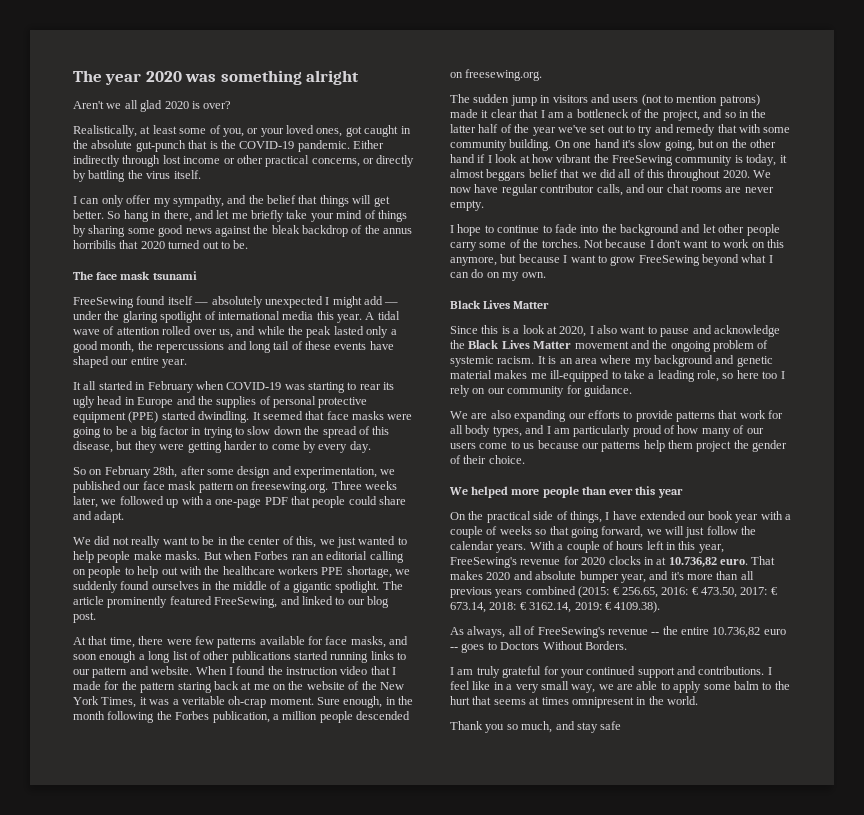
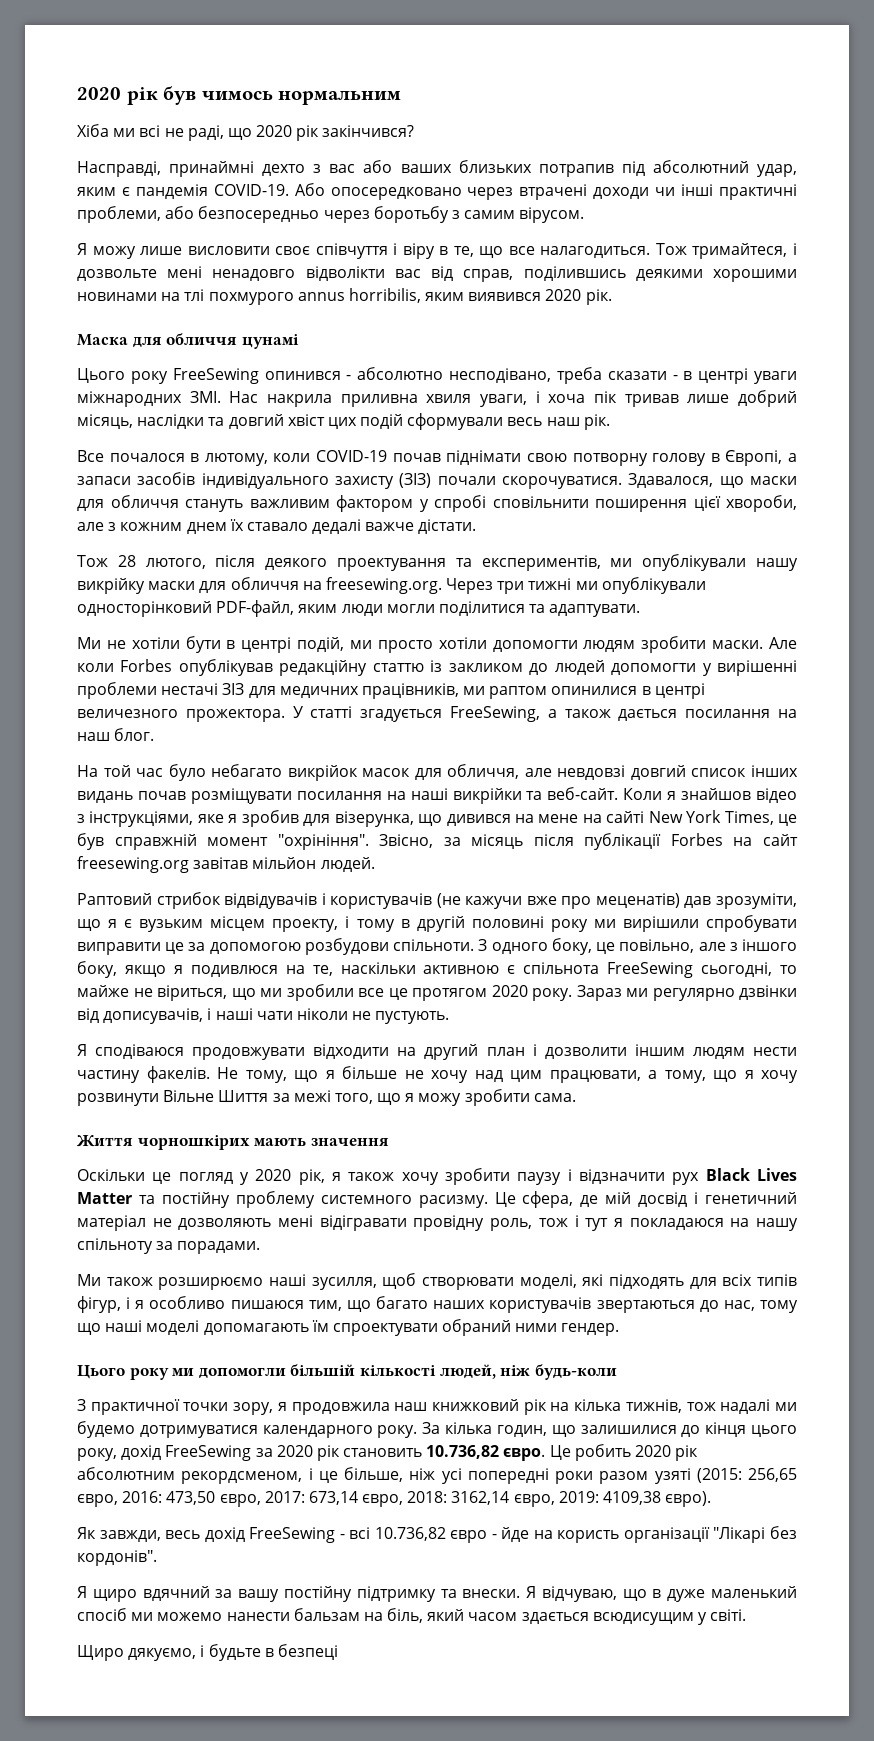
- The year 2020 was something alright
- Aren't we all glad 2020 is over?
- Realistically, at least some of you, or your loved ones, got caught in the absolute gut-punch that is the COVID-19 pandemic. Either indirectly through lost income or other practical concerns, or directly by battling the virus itself.
- I can only offer my sympathy, and the belief that things will get better. So hang in there, and let me briefly take your mind of things by sharing some good news against the bleak backdrop of the annus horribilis that 2020 turned out to be.
- The face mask tsunami
- FreeSewing found itself — absolutely unexpected I might add — under the glaring spotlight of international media this year. A tidal wave of attention rolled over us, and while the peak lasted only a good month, the repercussions and long tail of these events have shaped our entire year.
- It all started in February when COVID-19 was starting to rear its ugly head in Europe and the supplies of personal protective equipment (PPE) started dwindling. It seemed that face masks were going to be a big factor in trying to slow down the spread of this disease, but they were getting harder to come by every day.
- So on February 28th, after some design and experimentation, we published our face mask pattern on freesewing.org. Three weeks later, we followed up with a one-page PDF that people could share and adapt.
- We did not really want to be in the center of this, we just wanted to help people make masks. But when Forbes ran an editorial calling on people to help out with the healthcare workers PPE shortage, we suddenly found ourselves in the middle of a gigantic spotlight. The article prominently featured FreeSewing, and linked to our blog post.
- At that time, there were few patterns available for face masks, and soon enough a long list of other publications started running links to our pattern and website. When I found the instruction video that I made for the pattern staring back at me on the website of the New York Times, it was a veritable oh-crap moment. Sure enough, in the month following the Forbes publication, a million people descended on freesewing.org.
- The sudden jump in visitors and users (not to mention patrons) made it clear that I am a bottleneck of the project, and so in the latter half of the year we've set out to try and remedy that with some community building. On one hand it's slow going, but on the other hand if I look at how vibrant the FreeSewing community is today, it almost beggars belief that we did all of this throughout 2020. We now have regular contributor calls, and our chat rooms are never empty.
- I hope to continue to fade into the background and let other people carry some of the torches. Not because I don't want to work on this anymore, but because I want to grow FreeSewing beyond what I can do on my own.
- Black Lives Matter
- Since this is a look at 2020, I also want to pause and acknowledge the Black Lives Matter movement and the ongoing problem of systemic racism. It is an area where my background and genetic material makes me ill-equipped to take a leading role, so here too I rely on our community for guidance.
- We are also expanding our efforts to provide patterns that work for all body types, and I am particularly proud of how many of our users come to us because our patterns help them project the gender of their choice.
- We helped more people than ever this year
- On the practical side of things, I have extended our book year with a couple of weeks so that going forward, we will just follow the calendar years. With a couple of hours left in this year, FreeSewing's revenue for 2020 clocks in at 10.736,82 euro. That makes 2020 and absolute bumper year, and it's more than all previous years combined (2015: € 256.65, 2016: € 473.50, 2017: € 673.14, 2018: € 3162.14, 2019: € 4109.38).
- As always, all of FreeSewing's revenue -- the entire 10.736,82 euro -- goes to Doctors Without Borders.
- I am truly grateful for your continued support and contributions. I feel like in a very small way, we are able to apply some balm to the hurt that seems at times omnipresent in the world.
- Thank you so much, and stay safe
+ 2020 рік був чимось нормальним
+ Хіба ми всі не раді, що 2020 рік закінчився?
+ Насправді, принаймні дехто з вас або ваших близьких потрапив під абсолютний удар, яким є пандемія COVID-19. Або опосередковано через втрачені доходи чи інші практичні проблеми, або безпосередньо через боротьбу з самим вірусом.
+ Я можу лише висловити своє співчуття і віру в те, що все налагодиться. Тож тримайтеся, і дозвольте мені ненадовго відволікти вас від справ, поділившись деякими хорошими новинами на тлі похмурого annus horribilis, яким виявився 2020 рік.
+ Маска для обличчя цунамі
+ Цього року FreeSewing опинився - абсолютно несподівано, треба сказати - в центрі уваги міжнародних ЗМІ. Нас накрила приливна хвиля уваги, і хоча пік тривав лише добрий місяць, наслідки та довгий хвіст цих подій сформували весь наш рік.
+ Все почалося в лютому, коли COVID-19 почав піднімати свою потворну голову в Європі, а запаси засобів індивідуального захисту (ЗІЗ) почали скорочуватися. Здавалося, що маски для обличчя стануть важливим фактором у спробі сповільнити поширення цієї хвороби, але з кожним днем їх ставало дедалі важче дістати.
+ Тож 28 лютого, після деякого проектування та експериментів, ми опублікували нашу викрійку маски для обличчя на freesewing.org. Через три тижні ми опублікували односторінковий PDF-файл, яким люди могли поділитися та адаптувати.
+ Ми не хотіли бути в центрі подій, ми просто хотіли допомогти людям зробити маски. Але коли Forbes опублікував редакційну статтю із закликом до людей допомогти у вирішенні проблеми нестачі ЗІЗ для медичних працівників, ми раптом опинилися в центрі величезного прожектора. У статті згадується FreeSewing, а також дається посилання на наш блог.
+ На той час було небагато викрійок масок для обличчя, але невдовзі довгий список інших видань почав розміщувати посилання на наші викрійки та веб-сайт. Коли я знайшов відео з інструкціями, яке я зробив для візерунка, що дивився на мене на сайті New York Times, це був справжній момент "охрініння". Звісно, за місяць після публікації Forbes на сайт freesewing.org завітав мільйон людей.
+ Раптовий стрибок відвідувачів і користувачів (не кажучи вже про меценатів) дав зрозуміти, що я є вузьким місцем проекту, і тому в другій половині року ми вирішили спробувати виправити це за допомогою розбудови спільноти. З одного боку, це повільно, але з іншого боку, якщо я подивлюся на те, наскільки активною є спільнота FreeSewing сьогодні, то майже не віриться, що ми зробили все це протягом 2020 року. Зараз ми регулярно дзвінки від дописувачів, і наші чати ніколи не пустують.
+ Я сподіваюся продовжувати відходити на другий план і дозволити іншим людям нести частину факелів. Не тому, що я більше не хочу над цим працювати, а тому, що я хочу розвинути Вільне Шиття за межі того, що я можу зробити сама.
+ Життя чорношкірих мають значення
+ Оскільки це погляд у 2020 рік, я також хочу зробити паузу і відзначити рух Black Lives Matter та постійну проблему системного расизму. Це сфера, де мій досвід і генетичний матеріал не дозволяють мені відігравати провідну роль, тож і тут я покладаюся на нашу спільноту за порадами.
+ Ми також розширюємо наші зусилля, щоб створювати моделі, які підходять для всіх типів фігур, і я особливо пишаюся тим, що багато наших користувачів звертаються до нас, тому що наші моделі допомагають їм спроектувати обраний ними гендер.
+ Цього року ми допомогли більшій кількості людей, ніж будь-коли
+ З практичної точки зору, я продовжила наш книжковий рік на кілька тижнів, тож надалі ми будемо дотримуватися календарного року. За кілька годин, що залишилися до кінця цього року, дохід FreeSewing за 2020 рік становить 10.736,82 євро. Це робить 2020 рік абсолютним рекордсменом, і це більше, ніж усі попередні роки разом узяті (2015: 256,65 євро, 2016: 473,50 євро, 2017: 673,14 євро, 2018: 3162,14 євро, 2019: 4109,38 євро).
+ Як завжди, весь дохід FreeSewing - всі 10.736,82 євро - йде на користь організації "Лікарі без кордонів".
+ Я щиро вдячний за вашу постійну підтримку та внески. Я відчуваю, що в дуже маленький спосіб ми можемо нанести бальзам на біль, який часом здається всюдисущим у світі.
+ Щиро дякуємо, і будьте в безпеці

